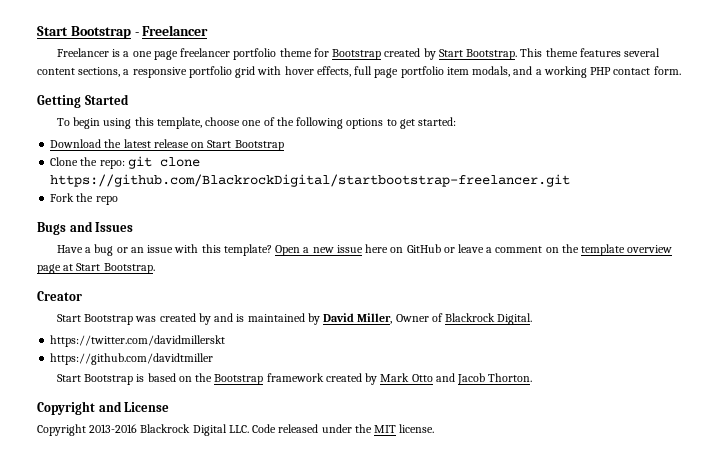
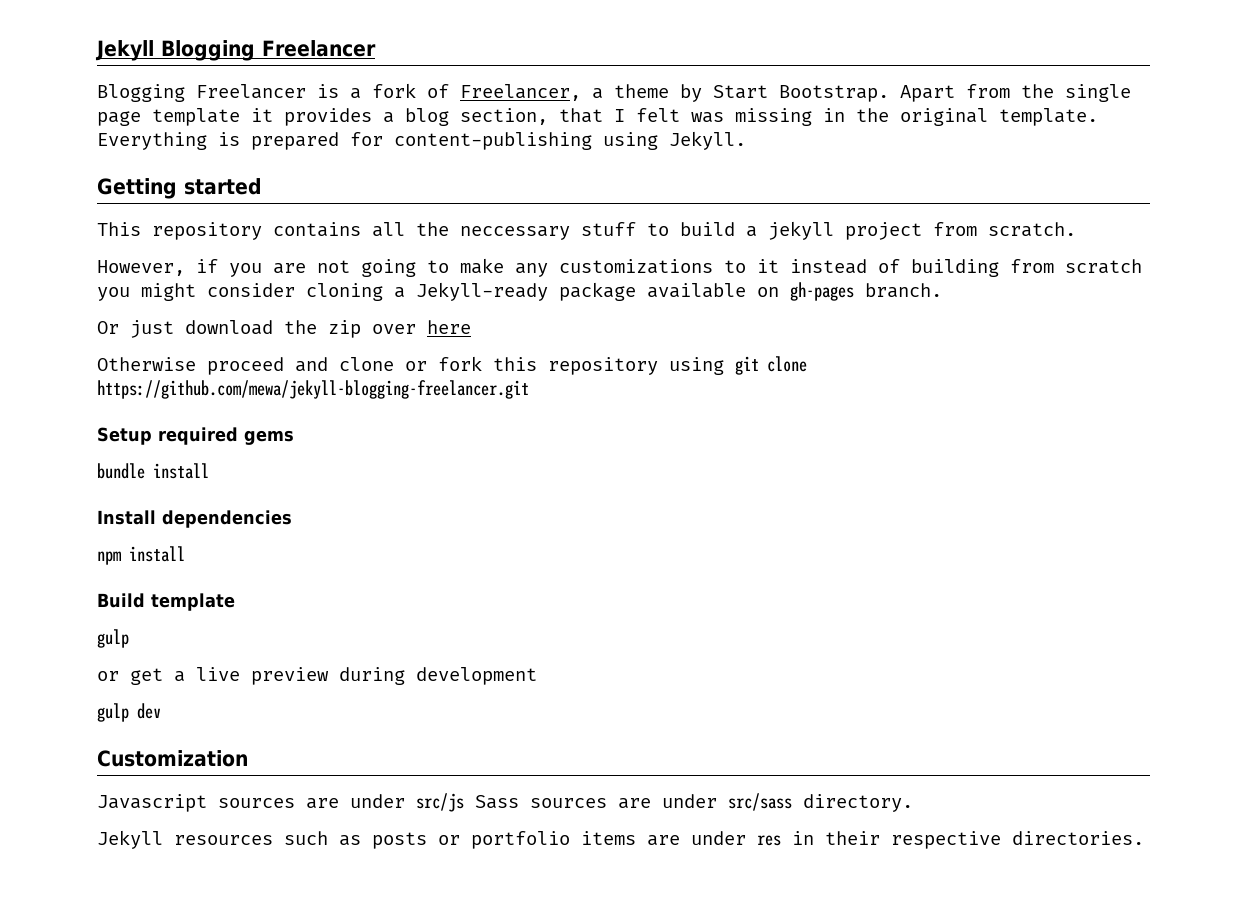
- Start Bootstrap - Freelancer
+ Jekyll Blogging Freelancer
- Freelancer is a one page freelancer portfolio theme for Bootstrap created by Start Bootstrap. This theme features several content sections, a responsive portfolio grid with hover effects, full page portfolio item modals, and a working PHP contact form.
- Getting Started
- To begin using this template, choose one of the following options to get started:
- Download the latest release on Start Bootstrap
- Clone the repo: git clone https://github.com/BlackrockDigital/startbootstrap-freelancer.git
- Fork the repo
- Bugs and Issues
- Have a bug or an issue with this template? Open a new issue here on GitHub or leave a comment on the template overview page at Start Bootstrap.
- Creator
- Start Bootstrap was created by and is maintained by David Miller, Owner of Blackrock Digital.
- https://twitter.com/davidmillerskt
- https://github.com/davidtmiller
- Start Bootstrap is based on the Bootstrap framework created by Mark Otto and Jacob Thorton.
- Copyright and License
- Copyright 2013-2016 Blackrock Digital LLC. Code released under the MIT license.
+ Blogging Freelancer is a fork of Freelancer, a theme by Start Bootstrap. Apart from the single page template it provides a blog section, that I felt was missing in the original template. Everything is prepared for content-publishing using Jekyll.
+ Getting started
+ This repository contains all the neccessary stuff to build a jekyll project from scratch.
+ However, if you are not going to make any customizations to it instead of building from scratch you might consider cloning a Jekyll-ready package available on gh-pages branch.
+ Or just download the zip over here
+ Otherwise proceed and clone or fork this repository using git clone https://github.com/mewa/jekyll-blogging-freelancer.git
+ Setup required gems
+ bundle install
+ Install dependencies
+ npm install
+ Build template
+ gulp
+ or get a live preview during development
+ gulp dev
+ Customization
+ Javascript sources are under src/js Sass sources are under src/sass directory.
+ Jekyll resources such as posts or portfolio items are under res in their respective directories.

